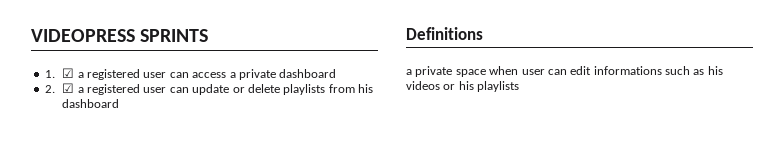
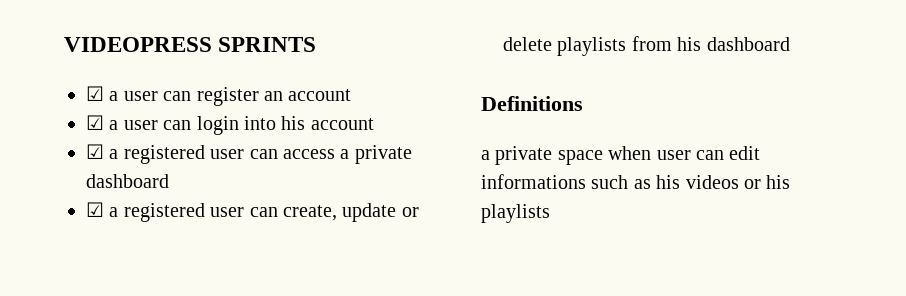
- 1. ☑ a registered user can access a private dashboard
+ ☑ a user can register an account
+ ☑ a user can login into his account
+ ☑ a registered user can access a private dashboard
- 2. ☑ a registered user can update or delete playlists from his dashboard
+ ☑ a registered user can create, update or delete playlists from his dashboard

